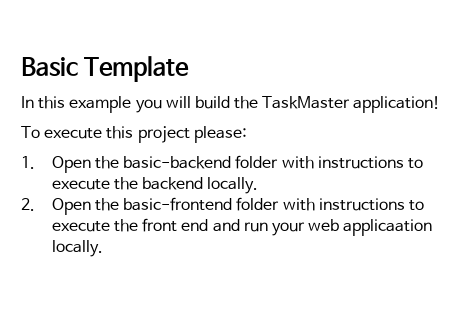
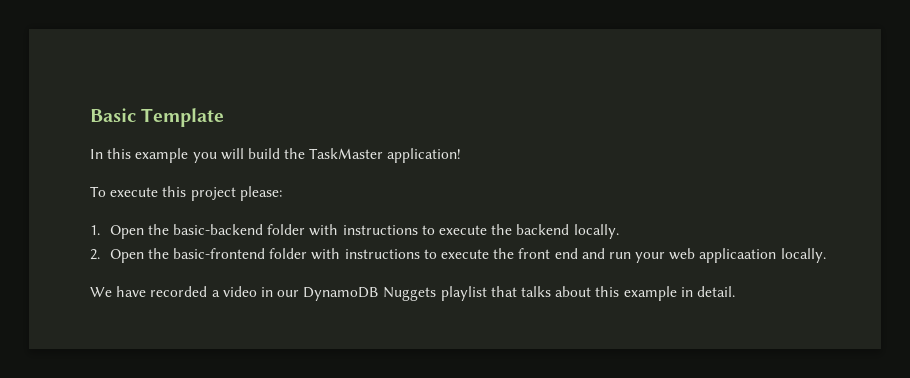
+ We have recorded a video in our DynamoDB Nuggets playlist that talks about this example in detail.

